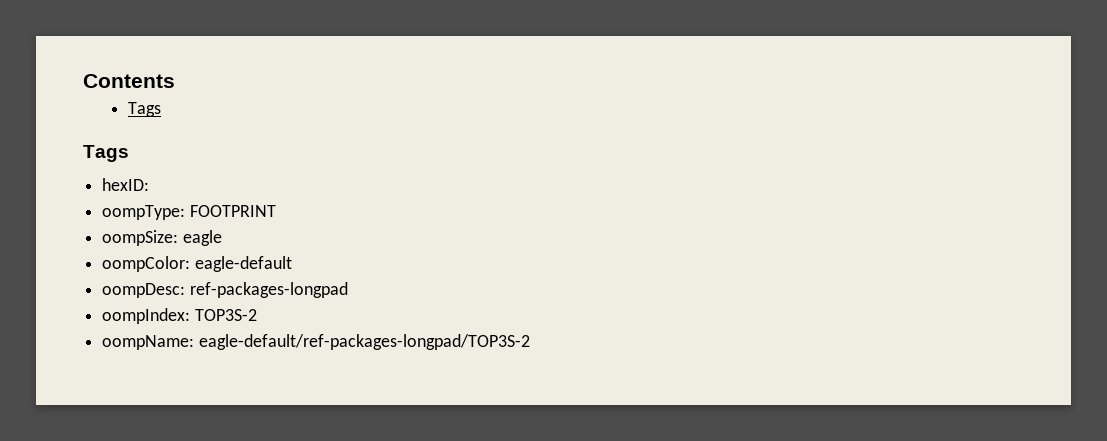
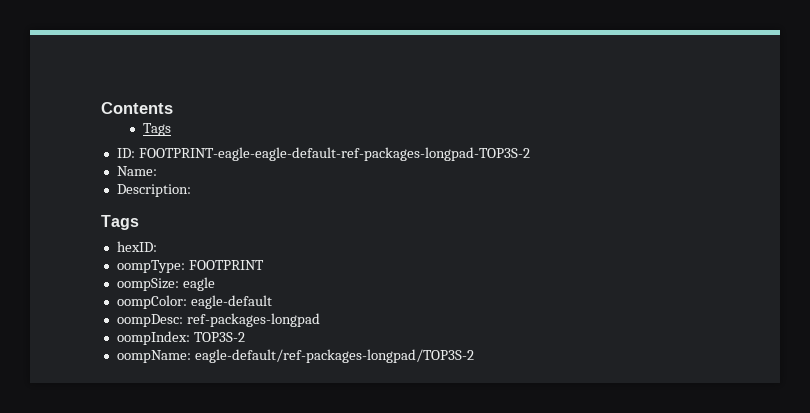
+ ID: FOOTPRINT-eagle-eagle-default-ref-packages-longpad-TOP3S-2
+ Name:
+ Description:

